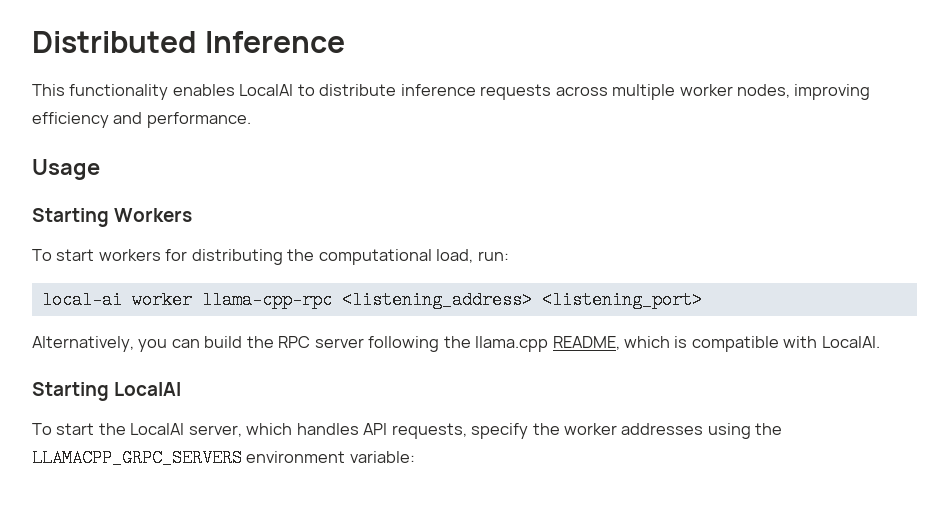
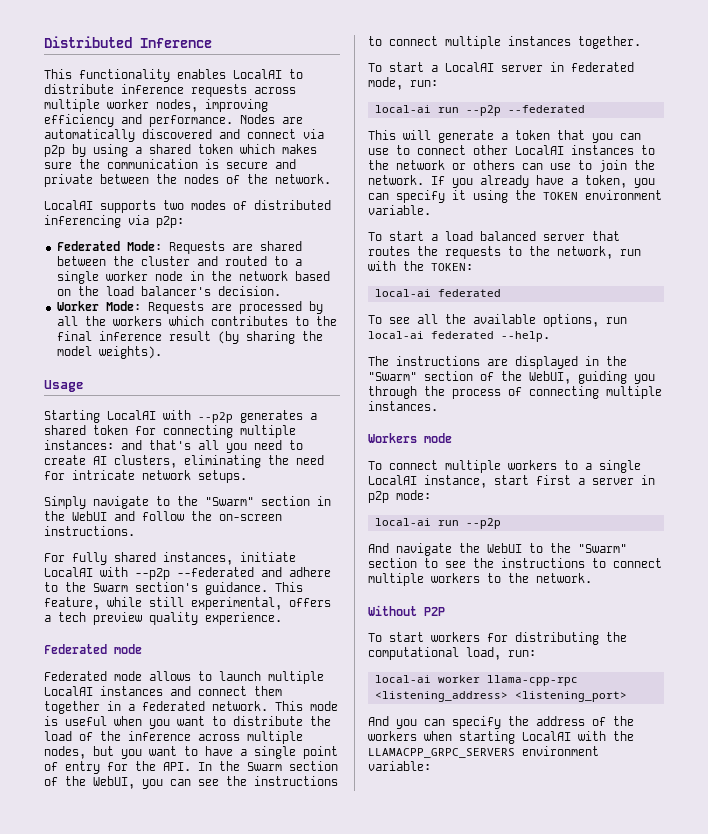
- This functionality enables LocalAI to distribute inference requests across multiple worker nodes, improving efficiency and performance.
+ This functionality enables LocalAI to distribute inference requests across multiple worker nodes, improving efficiency and performance. Nodes are automatically discovered and connect via p2p by using a shared token which makes sure the communication is secure and private between the nodes of the network.
+ LocalAI supports two modes of distributed inferencing via p2p:
+ Federated Mode: Requests are shared between the cluster and routed to a single worker node in the network based on the load balancer's decision.
+ Worker Mode: Requests are processed by all the workers which contributes to the final inference result (by sharing the model weights).
  Usage
- Starting Workers
+ Starting LocalAI with --p2p generates a shared token for connecting multiple instances: and that's all you need to create AI clusters, eliminating the need for intricate network setups.
+ Simply navigate to the "Swarm" section in the WebUI and follow the on-screen instructions.
+ For fully shared instances, initiate LocalAI with --p2p --federated and adhere to the Swarm section's guidance. This feature, while still experimental, offers a tech preview quality experience.
+ Federated mode
+ Federated mode allows to launch multiple LocalAI instances and connect them together in a federated network. This mode is useful when you want to distribute the load of the inference across multiple nodes, but you want to have a single point of entry for the API. In the Swarm section of the WebUI, you can see the instructions to connect multiple instances together.
+ To start a LocalAI server in federated mode, run:
+ local-ai run --p2p --federated
+ This will generate a token that you can use to connect other LocalAI instances to the network or others can use to join the network. If you already have a token, you can specify it using the TOKEN environment variable.
+ To start a load balanced server that routes the requests to the network, run with the TOKEN:
+ local-ai federated
+ To see all the available options, run local-ai federated --help.
+ The instructions are displayed in the "Swarm" section of the WebUI, guiding you through the process of connecting multiple instances.
+ Workers mode
+ To connect multiple workers to a single LocalAI instance, start first a server in p2p mode:
+ local-ai run --p2p
+ And navigate the WebUI to the "Swarm" section to see the instructions to connect multiple workers to the network.
+ Without P2P
- Alternatively, you can build the RPC server following the llama.cpp README, which is compatible with LocalAI.
- Starting LocalAI
- To start the LocalAI server, which handles API requests, specify the worker addresses using the LLAMACPP_GRPC_SERVERS environment variable:
+ And you can specify the address of the workers when starting LocalAI with the LLAMACPP_GRPC_SERVERS environment variable:

